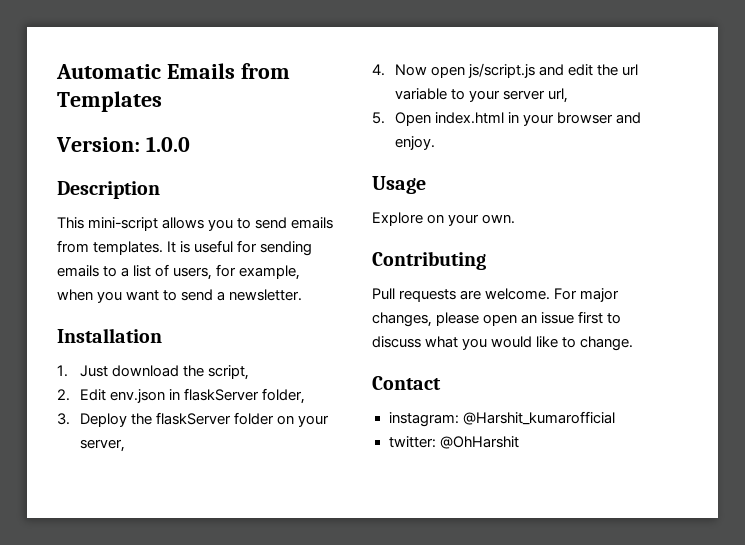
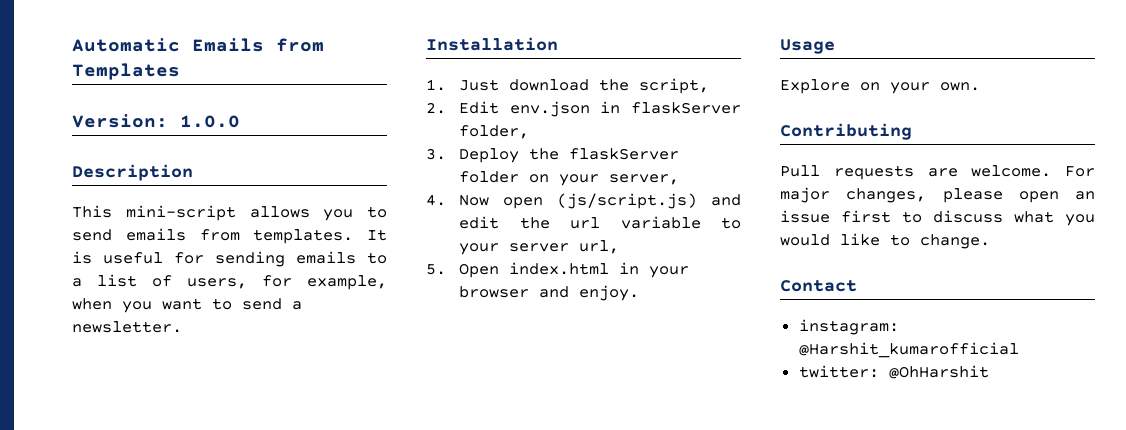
- 4. Now open js/script.js and edit the url variable to your server url,
+ 4. Now open (js/script.js) and edit the url variable to your server url,

